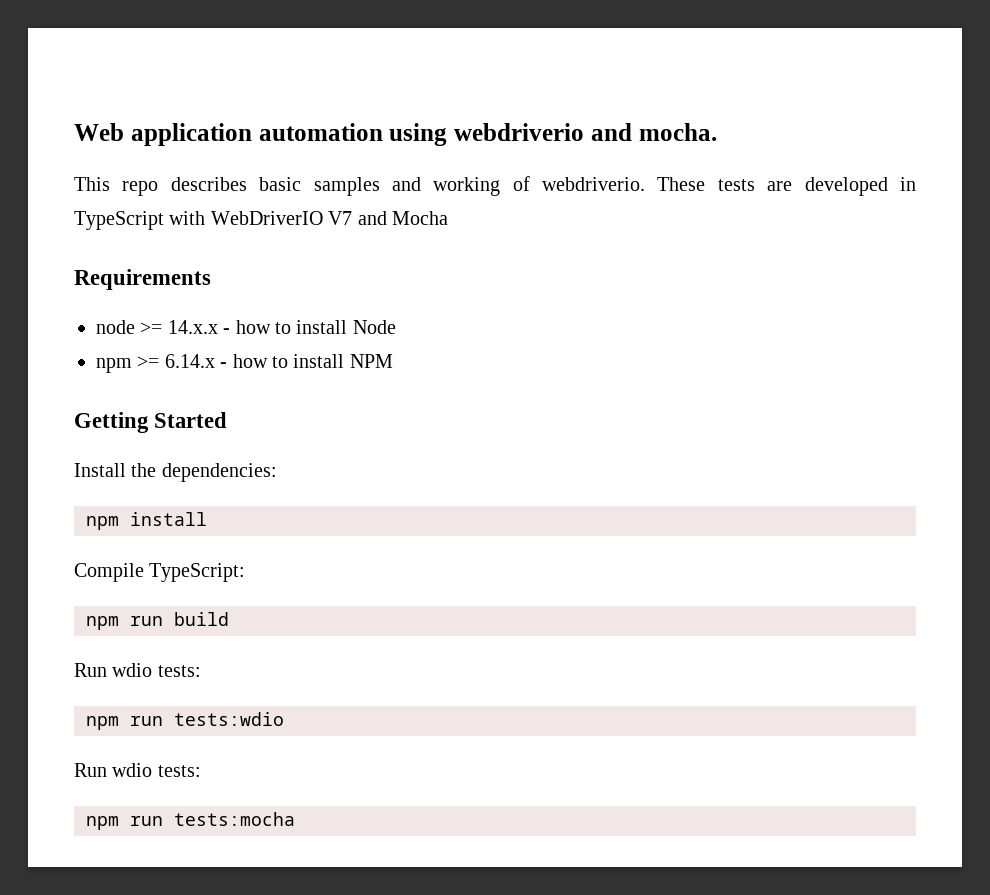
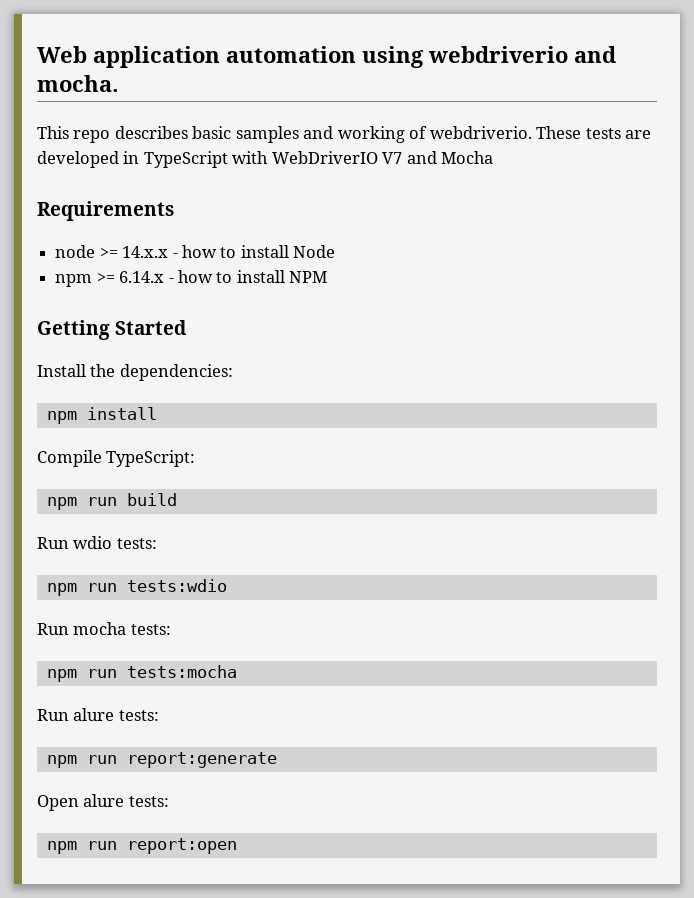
  npm run tests:wdio
- Run wdio tests:
+ Run mocha tests:
+ Run alure tests:
+ npm run report:generate
+ Open alure tests:
+ npm run report:open

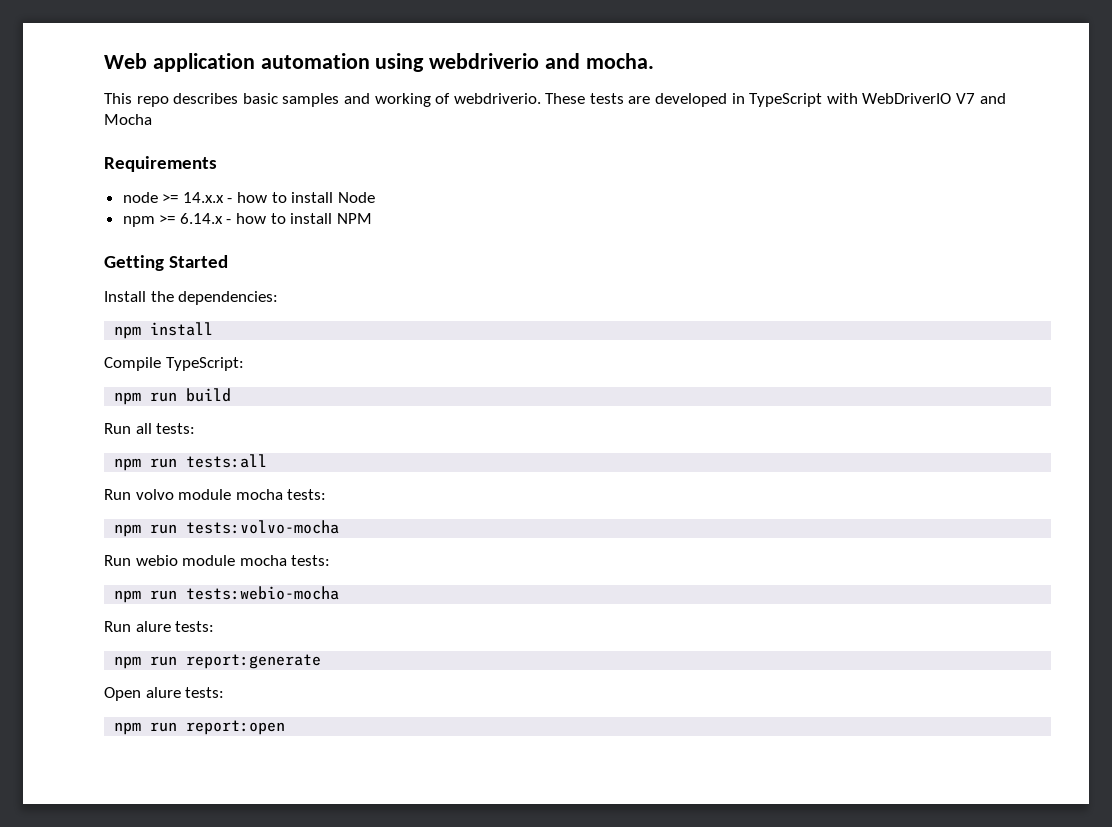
- Run wdio tests:
- npm run tests:wdio
- Run mocha tests:
- npm run tests:mocha
+ Run all tests:
+ npm run tests:all
+ Run volvo module mocha tests:
+ npm run tests:volvo-mocha
+ Run webio module mocha tests:
+ npm run tests:webio-mocha

